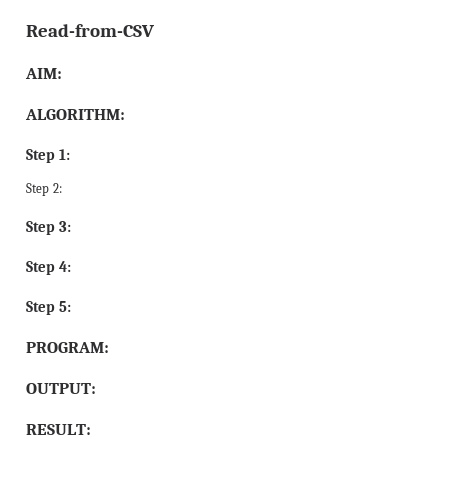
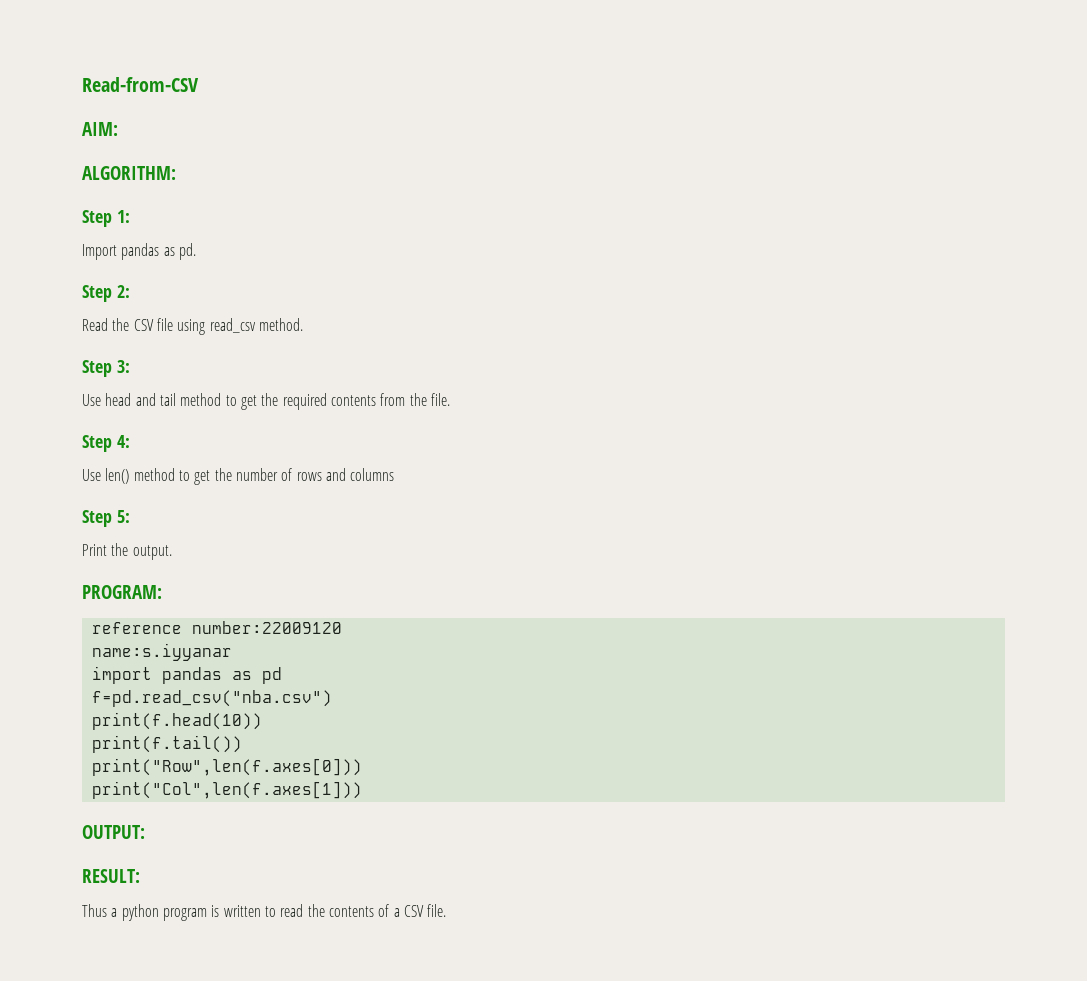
+ Import pandas as pd.
  Step 2:
+ Read the CSV file using read_csv method.
  Step 3:
+ Use head and tail method to get the required contents from the file.
  Step 4:
+ Use len() method to get the number of rows and columns
  Step 5:
+ Print the output.
  PROGRAM:
+ reference number:22009120
+ name:s.iyyanar
+ import pandas as pd
+ f=pd.read_csv("nba.csv")
+ print(f.head(10))
+ print(f.tail())
+ print("Row",len(f.axes[0]))
+ print("Col",len(f.axes[1]))
  OUTPUT:
  RESULT:
+ Thus a python program is written to read the contents of a CSV file.

